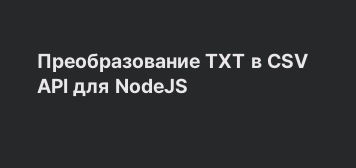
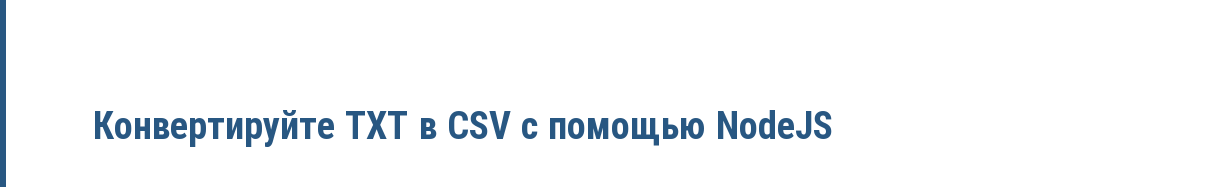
- Преобразование TXT в CSV API для NodeJS
+ Конвертируйте TXT в CSV с помощью NodeJS

